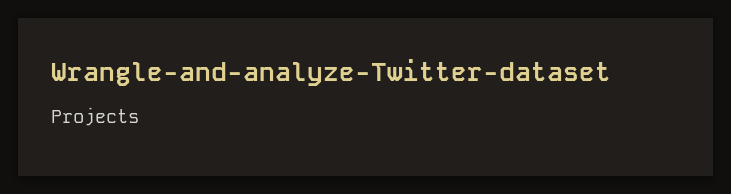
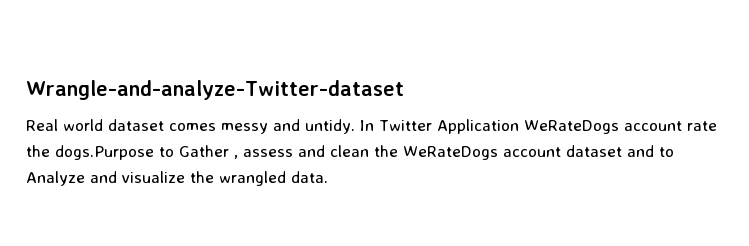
- Projects
+ Real world dataset comes messy and untidy. In Twitter Application WeRateDogs account rate the dogs.Purpose to Gather , assess and clean the WeRateDogs account dataset and to Analyze and visualize the wrangled data.

